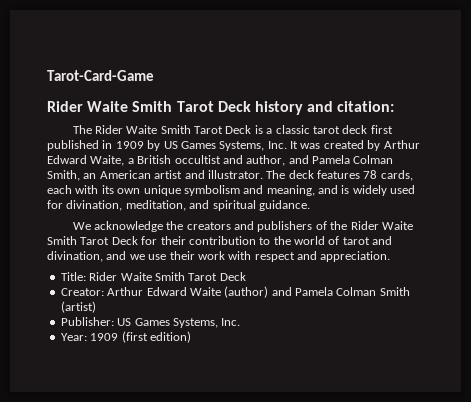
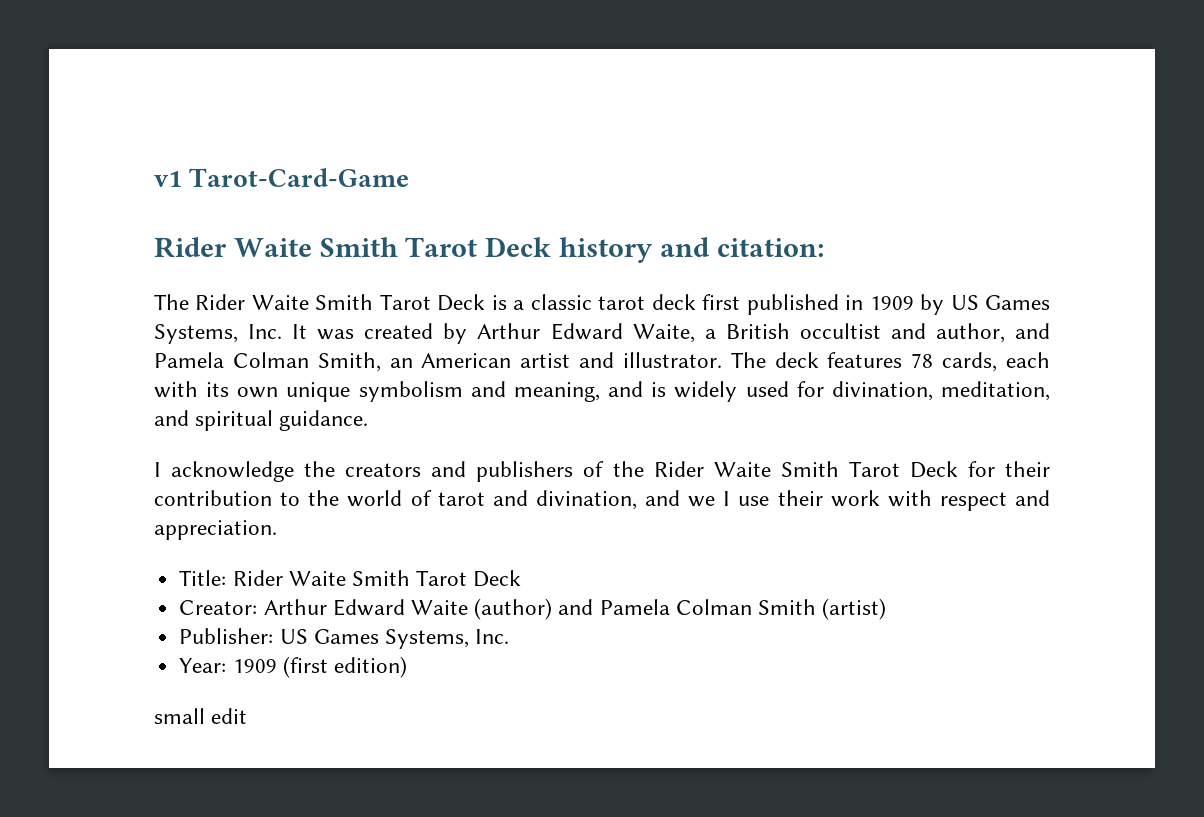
- Tarot-Card-Game
+ v1 Tarot-Card-Game
- We acknowledge the creators and publishers of the Rider Waite Smith Tarot Deck for their contribution to the world of tarot and divination, and we use their work with respect and appreciation.
+ I acknowledge the creators and publishers of the Rider Waite Smith Tarot Deck for their contribution to the world of tarot and divination, and we I use their work with respect and appreciation.
+ small edit

